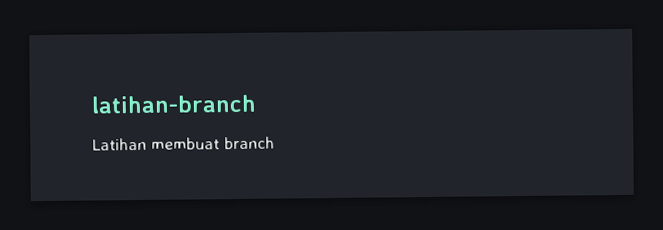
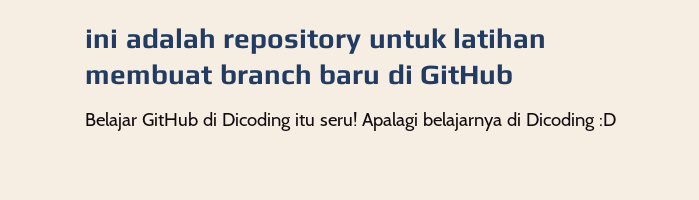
- latihan-branch
- Latihan membuat branch
+ ini adalah repository untuk latihan membuat branch baru di GitHub
+ Belajar GitHub di Dicoding itu seru! Apalagi belajarnya di Dicoding :D

